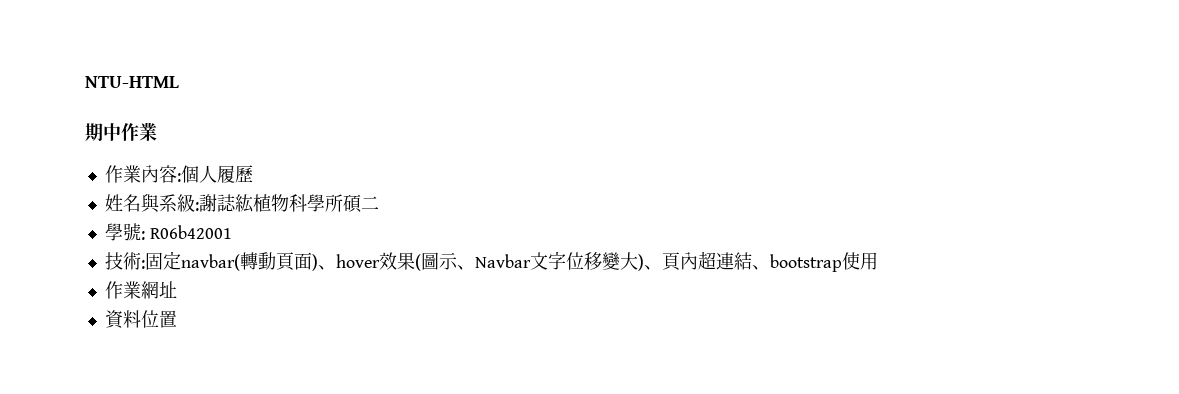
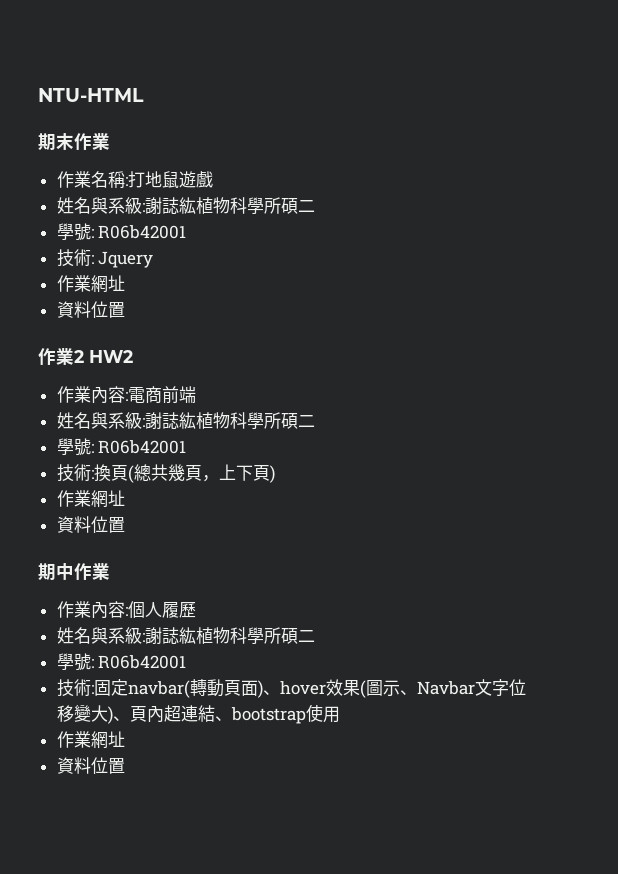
+ 期末作業
+ 作業名稱:打地鼠遊戲
+ 姓名與系級:謝誌紘植物科學所碩二
+ 學號: R06b42001
+ 技術: Jquery
+ 作業網址
+ 資料位置
+ 作業2 HW2
+ 作業內容:電商前端
+ 姓名與系級:謝誌紘植物科學所碩二
+ 學號: R06b42001
+ 技術:換頁(總共幾頁，上下頁)
+ 作業網址
+ 資料位置

